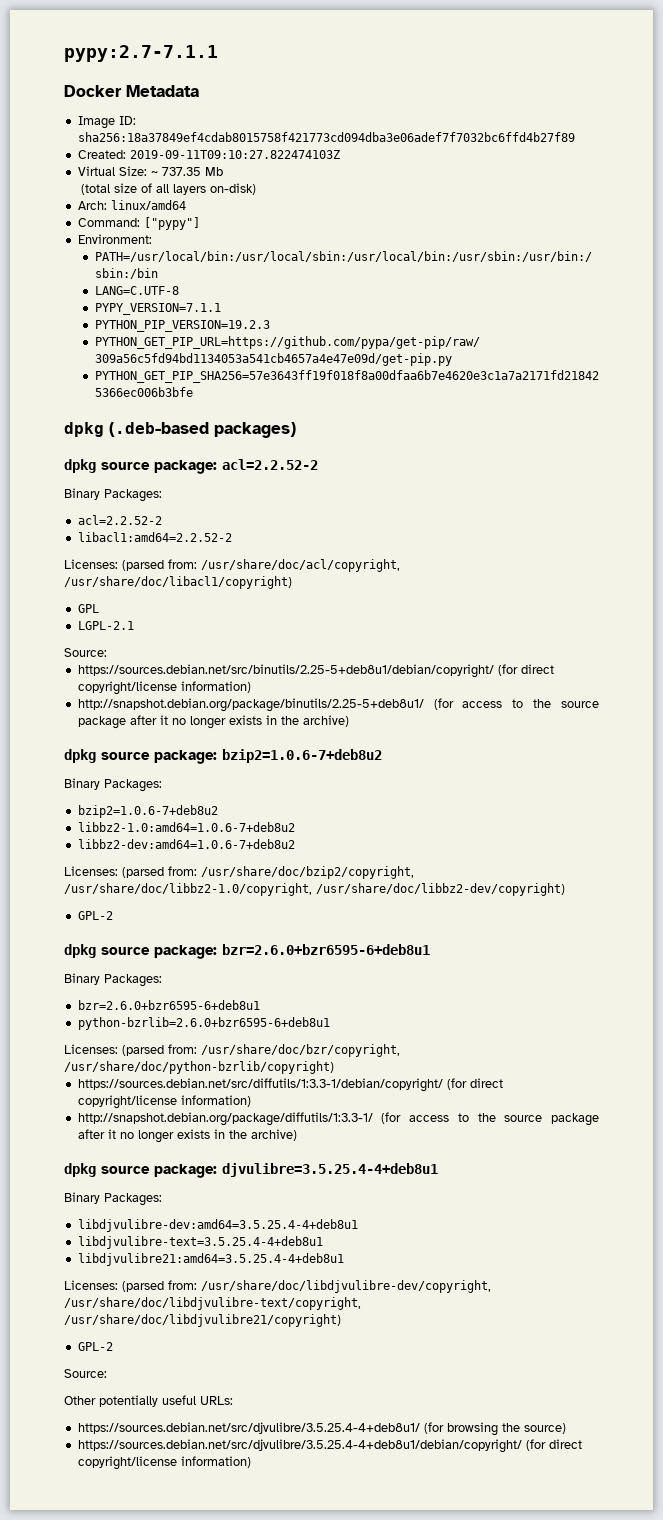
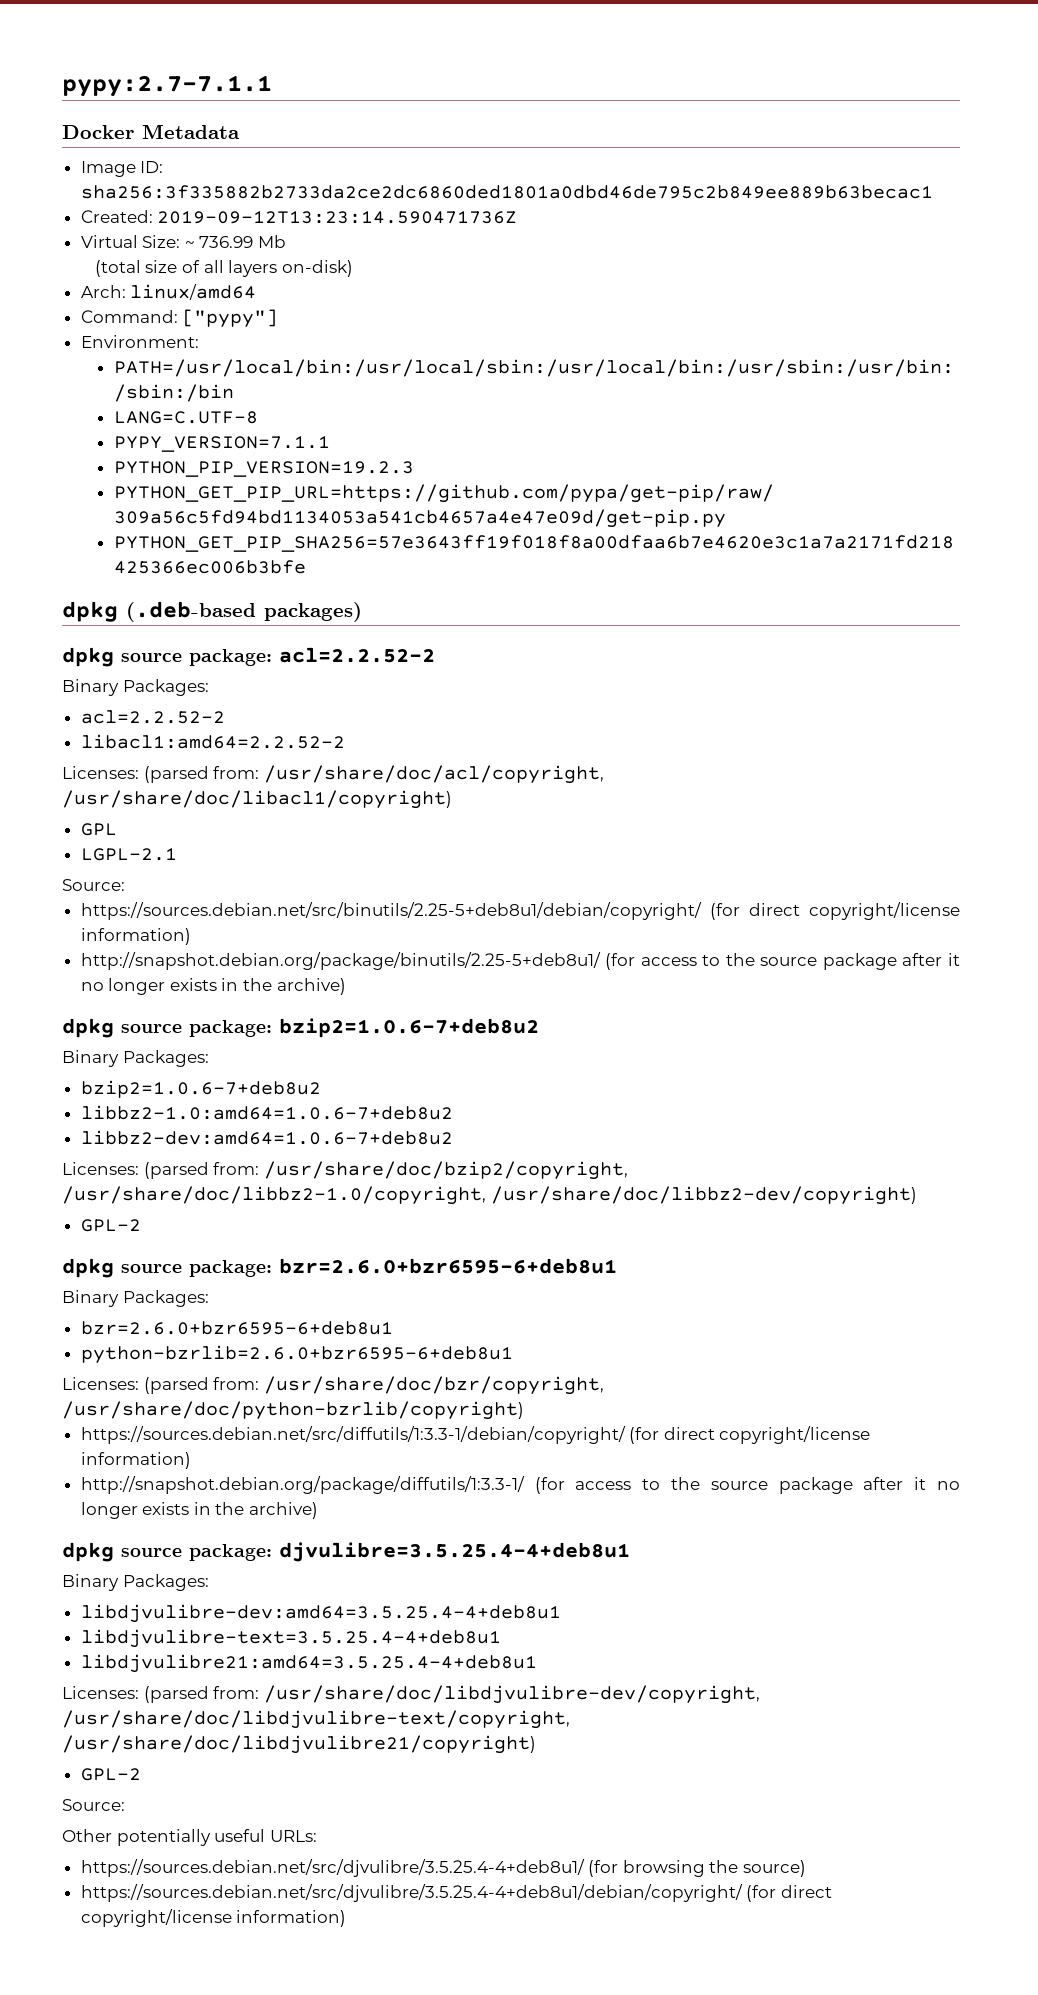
- Image ID: sha256:18a37849ef4cdab8015758f421773cd094dba3e06adef7f7032bc6ffd4b27f89
+ Image ID: sha256:3f335882b2733da2ce2dc6860ded1801a0dbd46de795c2b849ee889b63becac1
- Created: 2019-09-11T09:10:27.822474103Z
+ Created: 2019-09-12T13:23:14.590471736Z
- Virtual Size: ~ 737.35 Mb
+ Virtual Size: ~ 736.99 Mb

